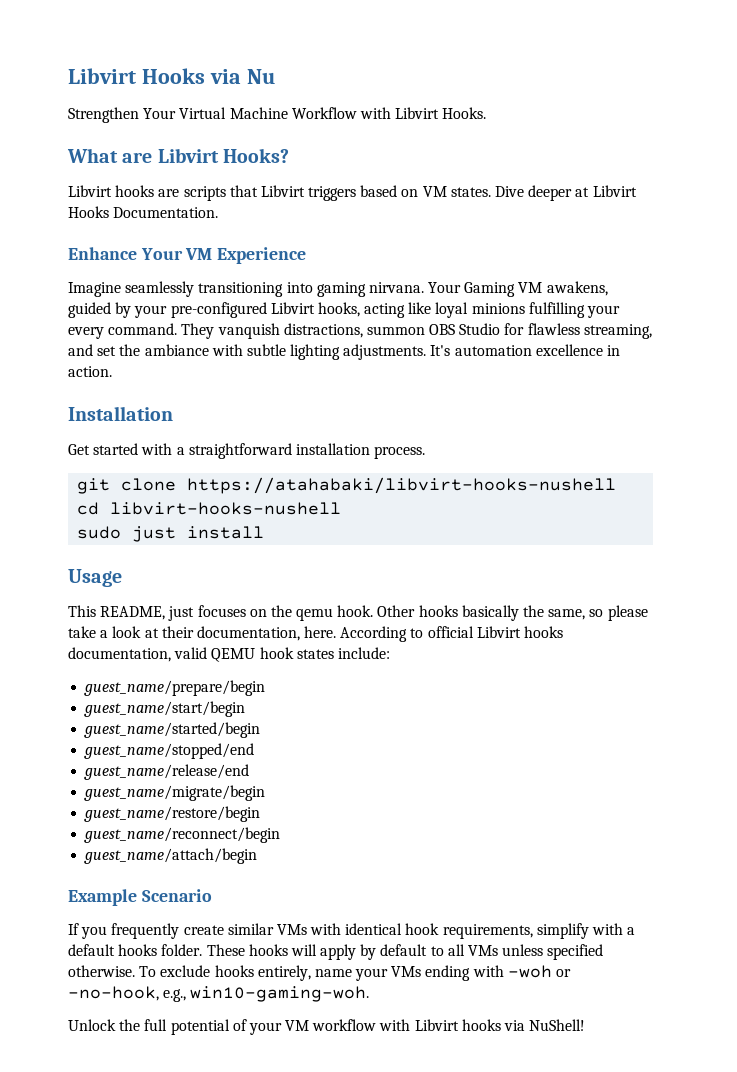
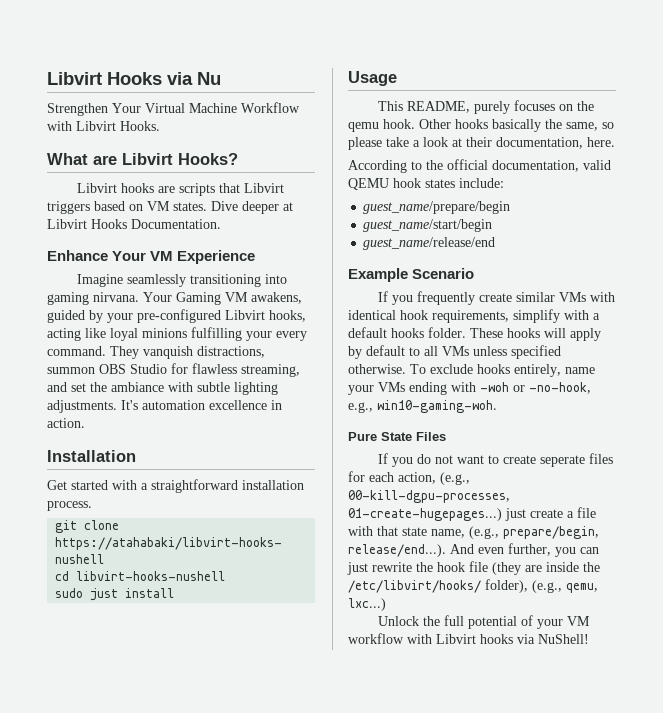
- This README, just focuses on the qemu hook.
+ This README, purely focuses on the qemu hook.
- Other hooks basically the same, so please take a look at their documentation, here. According to official Libvirt hooks documentation, valid QEMU hook states include:
+ Other hooks basically the same, so please take a look at their documentation, here.
+ According to the official documentation, valid QEMU hook states include:
- guest_name/started/begin
- guest_name/stopped/end
- guest_name/migrate/begin
- guest_name/restore/begin
- guest_name/reconnect/begin
- guest_name/attach/begin
+ Pure State Files
+ If you do not want to create seperate files for each action, (e.g., 00-kill-dgpu-processes, 01-create-hugepages...) just create a file with that state name, (e.g., prepare/begin, release/end...). And even further, you can just rewrite the hook file (they are inside the /etc/libvirt/hooks/ folder), (e.g., qemu, lxc...)

